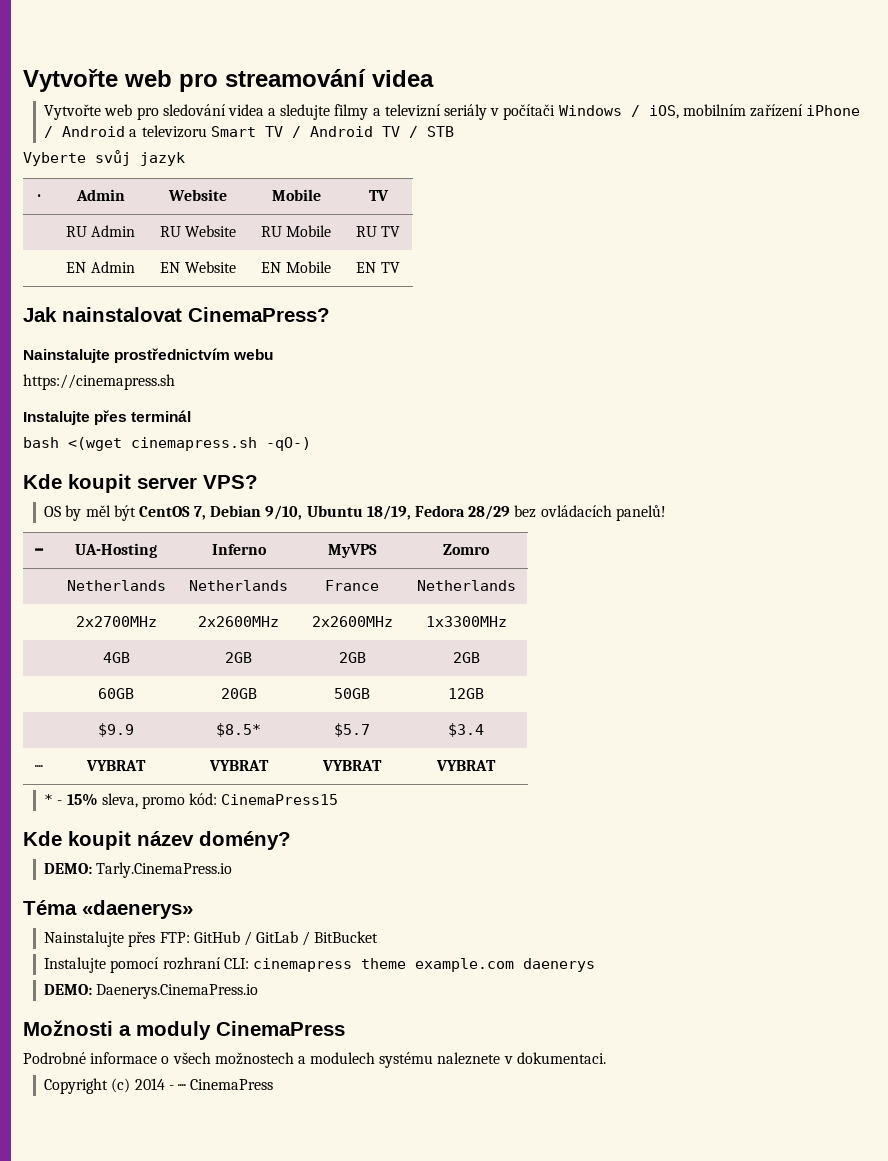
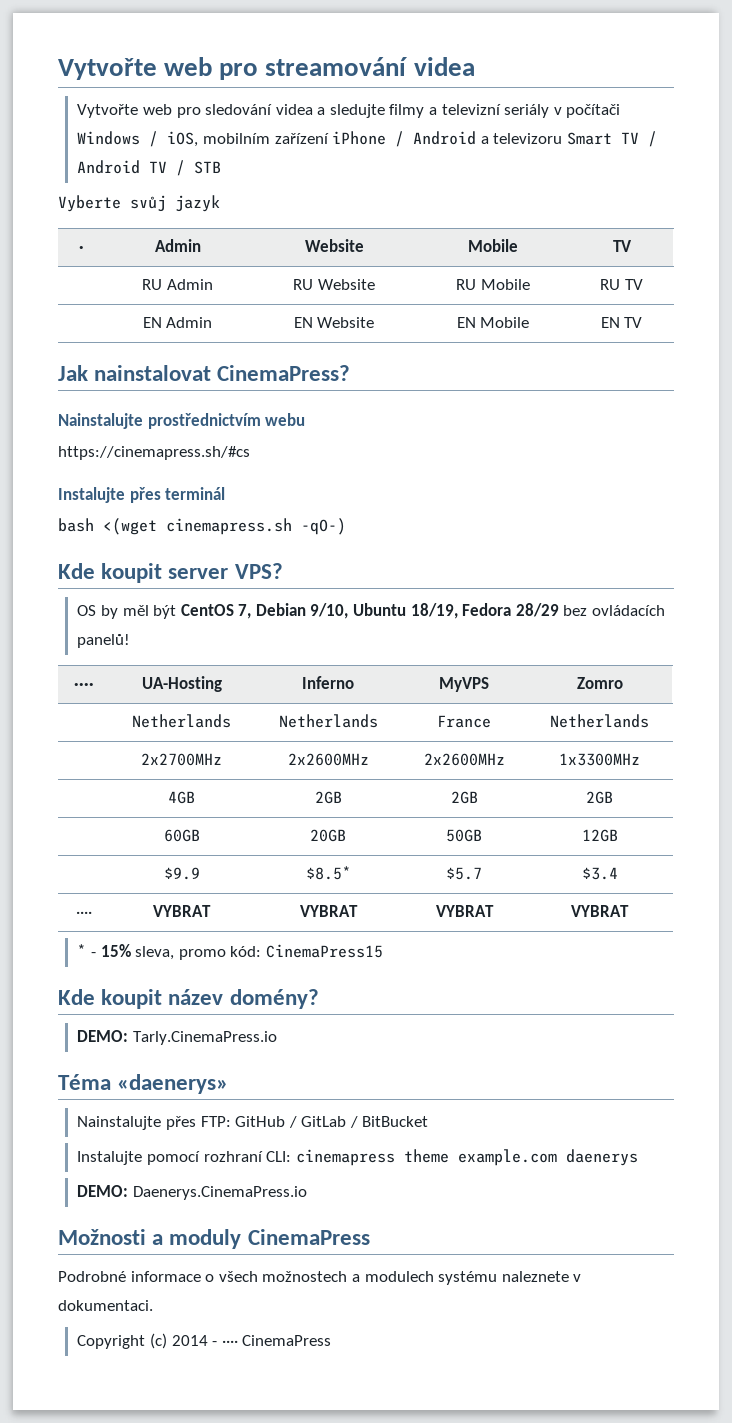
- https://cinemapress.sh
+ https://cinemapress.sh/#cs

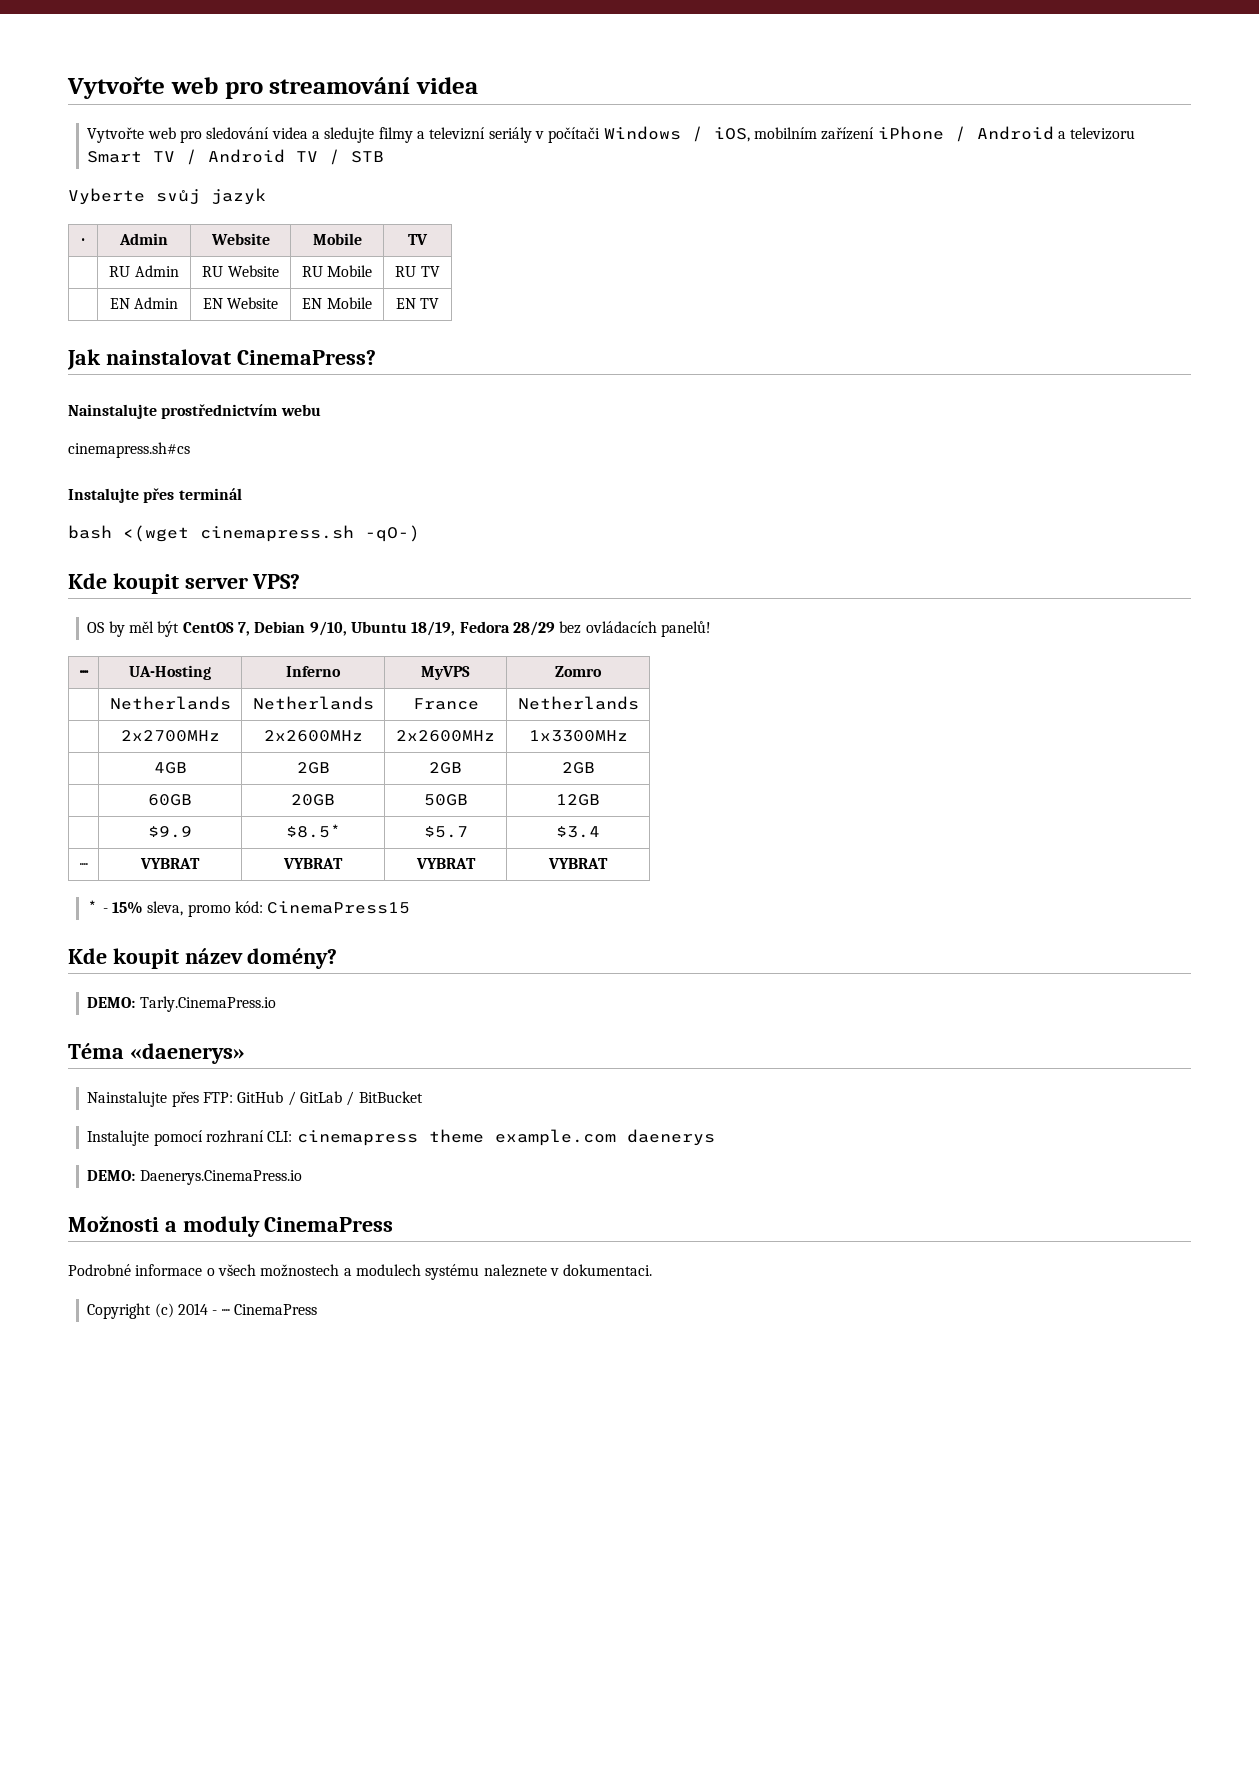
- https://cinemapress.sh/#cs
+ cinemapress.sh#cs

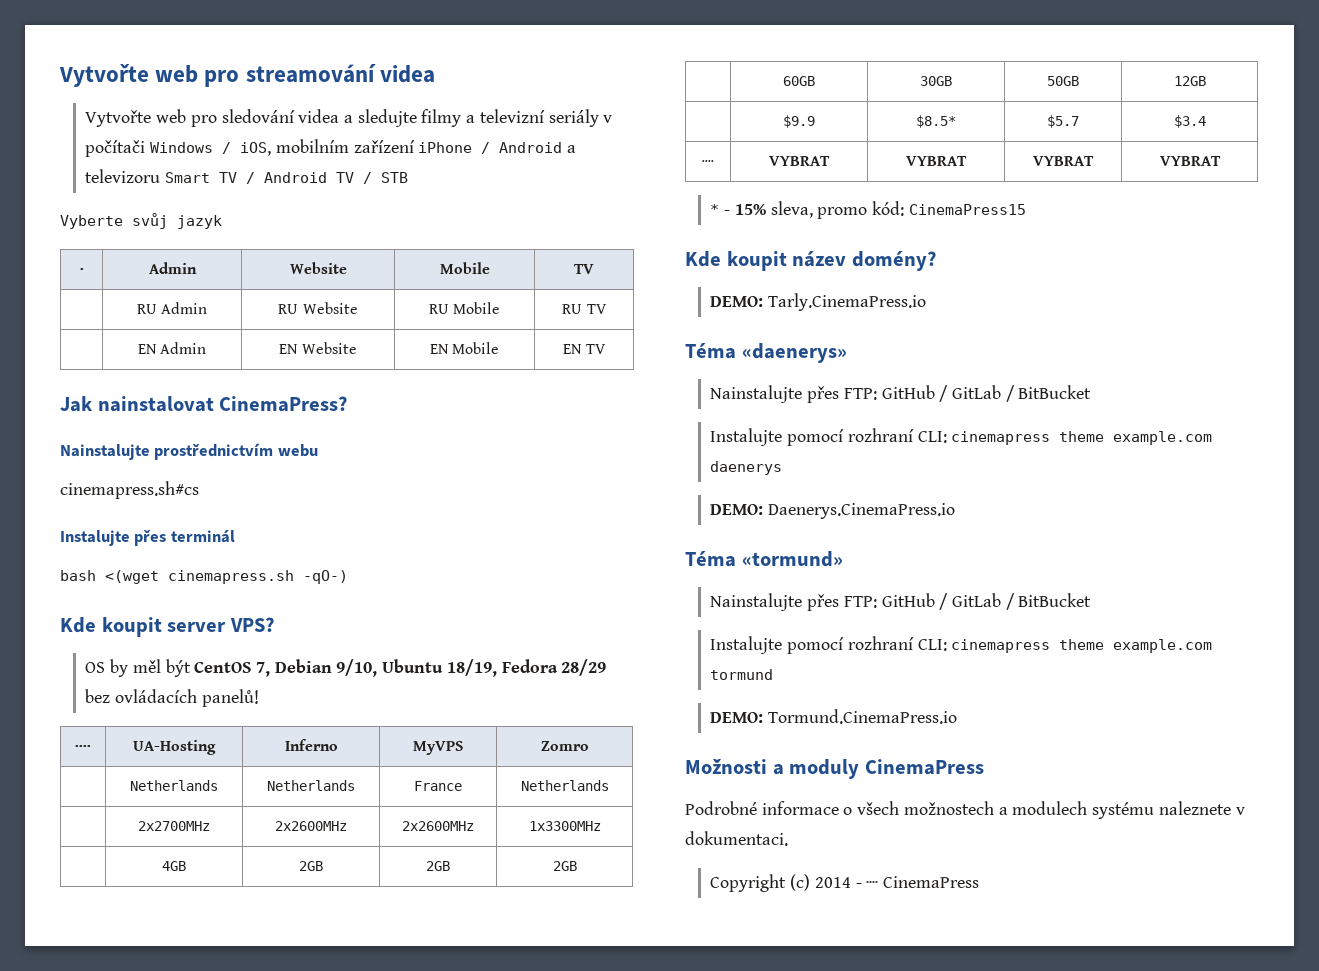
- | 60GB | 20GB | 50GB | 12GB
+ | 60GB | 30GB | 50GB | 12GB
+ Téma «tormund»
+ Nainstalujte přes FTP: GitHub / GitLab / BitBucket
+ Instalujte pomocí rozhraní CLI: cinemapress theme example.com tormund
+ DEMO: Tormund.CinemaPress.io

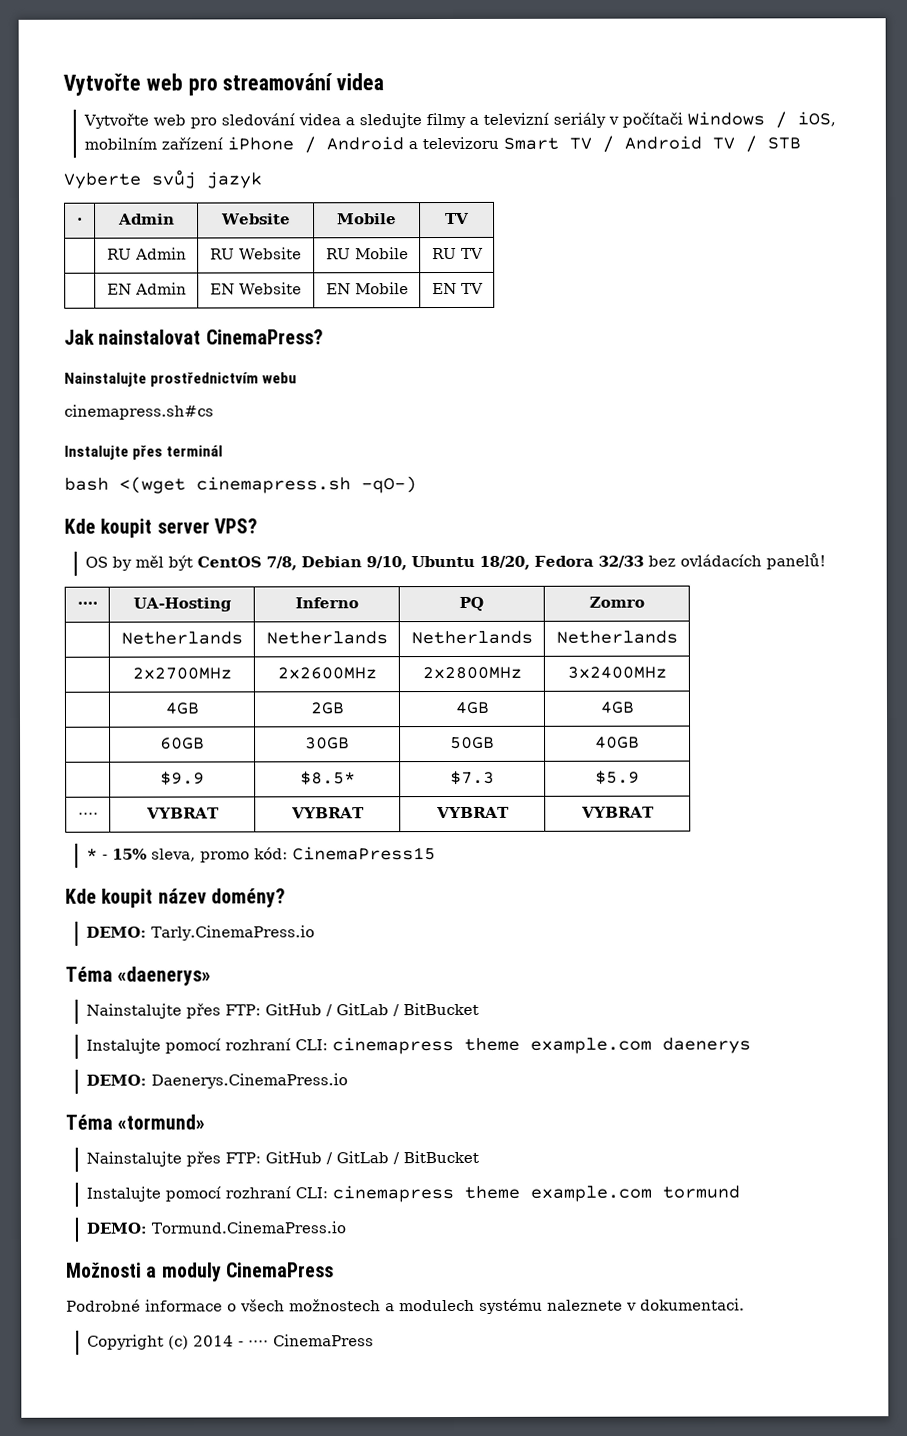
- OS by měl být CentOS 7, Debian 9/10, Ubuntu 18/19, Fedora 28/29 bez ovládacích panelů!
+ OS by měl být CentOS 7/8, Debian 9/10, Ubuntu 18/20, Fedora 32/33 bez ovládacích panelů!
- ···· | UA-Hosting | Inferno | MyVPS | Zomro
+ ···· | UA-Hosting | Inferno | PQ | Zomro
- | Netherlands | Netherlands | France | Netherlands
+ | Netherlands | Netherlands | Netherlands | Netherlands
- | 2x2700MHz | 2x2600MHz | 2x2600MHz | 1x3300MHz
+ | 2x2700MHz | 2x2600MHz | 2x2800MHz | 3x2400MHz
- | 4GB | 2GB | 2GB | 2GB
+ | 4GB | 2GB | 4GB | 4GB
- | 60GB | 30GB | 50GB | 12GB
+ | 60GB | 30GB | 50GB | 40GB
- | $9.9 | $8.5* | $5.7 | $3.4
+ | $9.9 | $8.5* | $7.3 | $5.9

